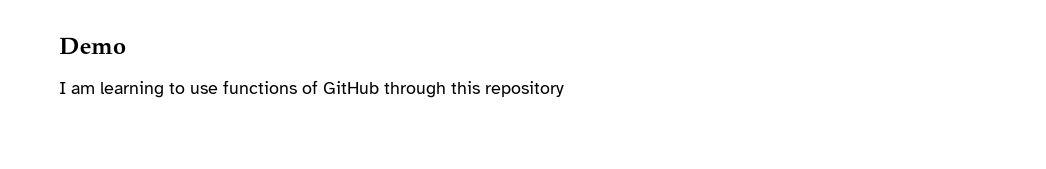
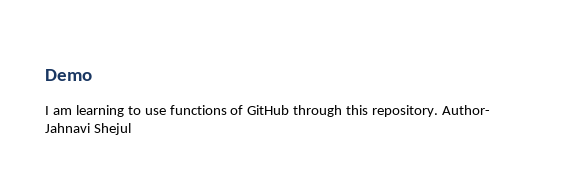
- I am learning to use functions of GitHub through this repository
+ I am learning to use functions of GitHub through this repository. Author- Jahnavi Shejul

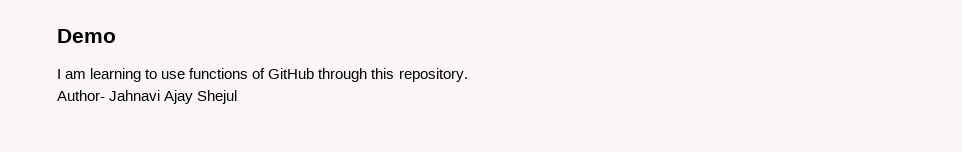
- I am learning to use functions of GitHub through this repository. Author- Jahnavi Shejul
+ I am learning to use functions of GitHub through this repository.
+ Author- Jahnavi Ajay Shejul

